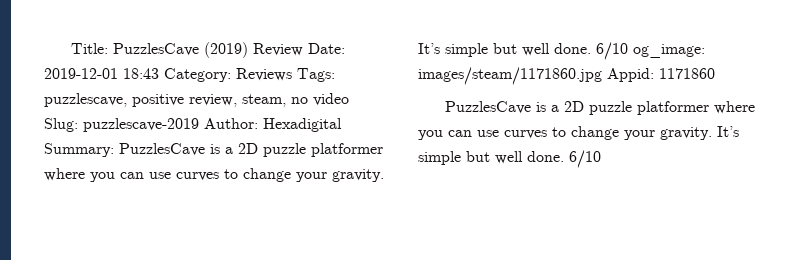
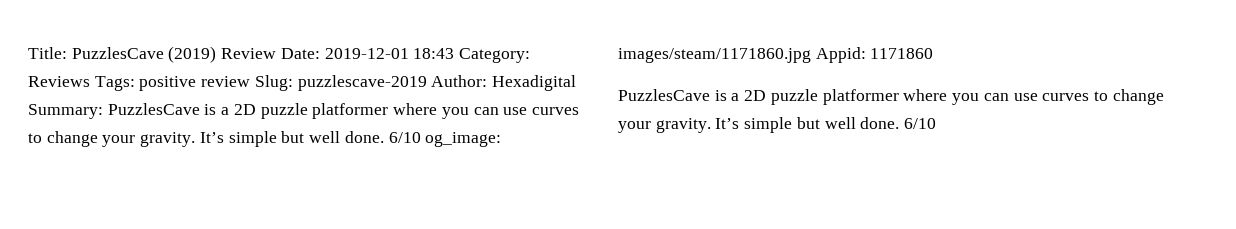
- Title: PuzzlesCave (2019) Review Date: 2019-12-01 18:43 Category: Reviews Tags: puzzlescave, positive review, steam, no video Slug: puzzlescave-2019 Author: Hexadigital Summary: PuzzlesCave is a 2D puzzle platformer where you can use curves to change your gravity.
+ Title: PuzzlesCave (2019) Review Date: 2019-12-01 18:43 Category: Reviews Tags: positive review Slug: puzzlescave-2019 Author: Hexadigital Summary: PuzzlesCave is a 2D puzzle platformer where you can use curves to change your gravity.

